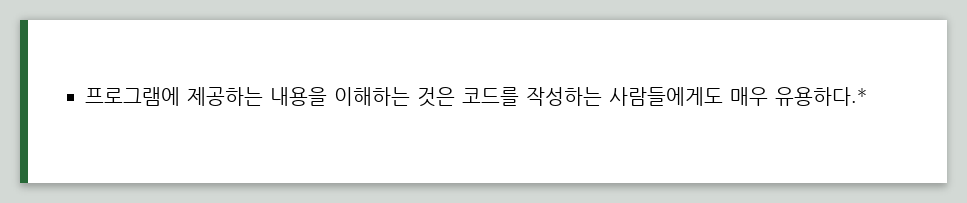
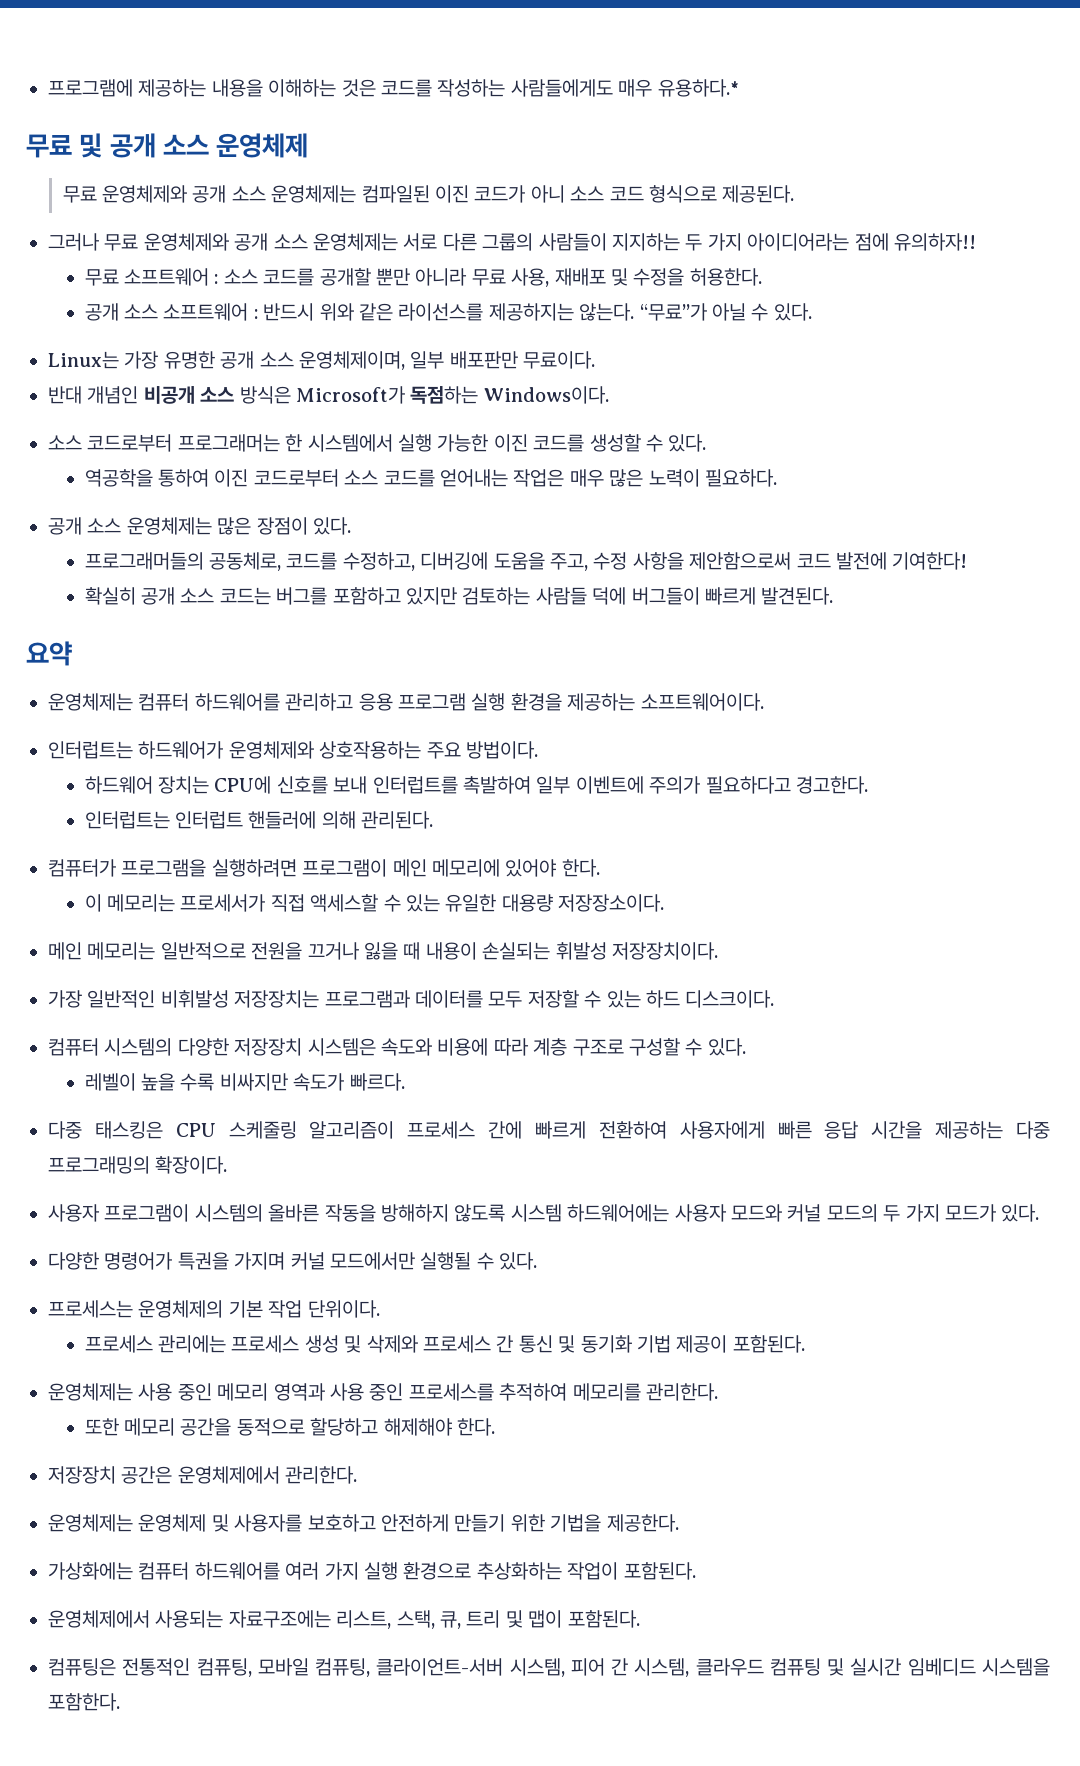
+ 무료 및 공개 소스 운영체제
+ 무료 운영체제와 공개 소스 운영체제는 컴파일된 이진 코드가 아니 소스 코드 형식으로 제공된다.
+ 그러나 무료 운영체제와 공개 소스 운영체제는 서로 다른 그룹의 사람들이 지지하는 두 가지 아이디어라는 점에 유의하자!!
+ 무료 소프트웨어 : 소스 코드를 공개할 뿐만 아니라 무료 사용, 재배포 및 수정을 허용한다.
+ 공개 소스 소프트웨어 : 반드시 위와 같은 라이선스를 제공하지는 않는다. “무료”가 아닐 수 있다.
+ Linux는 가장 유명한 공개 소스 운영체제이며, 일부 배포판만 무료이다.
+ 반대 개념인 비공개 소스 방식은 Microsoft가 독점하는 Windows이다.
+ 소스 코드로부터 프로그래머는 한 시스템에서 실행 가능한 이진 코드를 생성할 수 있다.
+ 역공학을 통하여 이진 코드로부터 소스 코드를 얻어내는 작업은 매우 많은 노력이 필요하다.
+ 공개 소스 운영체제는 많은 장점이 있다.
+ 프로그래머들의 공동체로, 코드를 수정하고, 디버깅에 도움을 주고, 수정 사항을 제안함으로써 코드 발전에 기여한다!
+ 확실히 공개 소스 코드는 버그를 포함하고 있지만 검토하는 사람들 덕에 버그들이 빠르게 발견된다.
+ 요약
+ 운영체제는 컴퓨터 하드웨어를 관리하고 응용 프로그램 실행 환경을 제공하는 소프트웨어이다.
+ 인터럽트는 하드웨어가 운영체제와 상호작용하는 주요 방법이다.
+ 하드웨어 장치는 CPU에 신호를 보내 인터럽트를 촉발하여 일부 이벤트에 주의가 필요하다고 경고한다.
+ 인터럽트는 인터럽트 핸들러에 의해 관리된다.
+ 컴퓨터가 프로그램을 실행하려면 프로그램이 메인 메모리에 있어야 한다.
+ 이 메모리는 프로세서가 직접 액세스할 수 있는 유일한 대용량 저장장소이다.
+ 메인 메모리는 일반적으로 전원을 끄거나 잃을 때 내용이 손실되는 휘발성 저장장치이다.
+ 가장 일반적인 비휘발성 저장장치는 프로그램과 데이터를 모두 저장할 수 있는 하드 디스크이다.
+ 컴퓨터 시스템의 다양한 저장장치 시스템은 속도와 비용에 따라 계층 구조로 구성할 수 있다.
+ 레벨이 높을 수록 비싸지만 속도가 빠르다.
+ 다중 태스킹은 CPU 스케줄링 알고리즘이 프로세스 간에 빠르게 전환하여 사용자에게 빠른 응답 시간을 제공하는 다중 프로그래밍의 확장이다.
+ 사용자 프로그램이 시스템의 올바른 작동을 방해하지 않도록 시스템 하드웨어에는 사용자 모드와 커널 모드의 두 가지 모드가 있다.
+ 다양한 명령어가 특권을 가지며 커널 모드에서만 실행될 수 있다.
+ 프로세스는 운영체제의 기본 작업 단위이다.
+ 프로세스 관리에는 프로세스 생성 및 삭제와 프로세스 간 통신 및 동기화 기법 제공이 포함된다.
+ 운영체제는 사용 중인 메모리 영역과 사용 중인 프로세스를 추적하여 메모리를 관리한다.
+ 또한 메모리 공간을 동적으로 할당하고 해제해야 한다.
+ 저장장치 공간은 운영체제에서 관리한다.
+ 운영체제는 운영체제 및 사용자를 보호하고 안전하게 만들기 위한 기법을 제공한다.
+ 가상화에는 컴퓨터 하드웨어를 여러 가지 실행 환경으로 추상화하는 작업이 포함된다.
+ 운영체제에서 사용되는 자료구조에는 리스트, 스택, 큐, 트리 및 맵이 포함된다.
+ 컴퓨팅은 전통적인 컴퓨팅, 모바일 컴퓨팅, 클라이언트-서버 시스템, 피어 간 시스템, 클라우드 컴퓨팅 및 실시간 임베디드 시스템을 포함한다.

